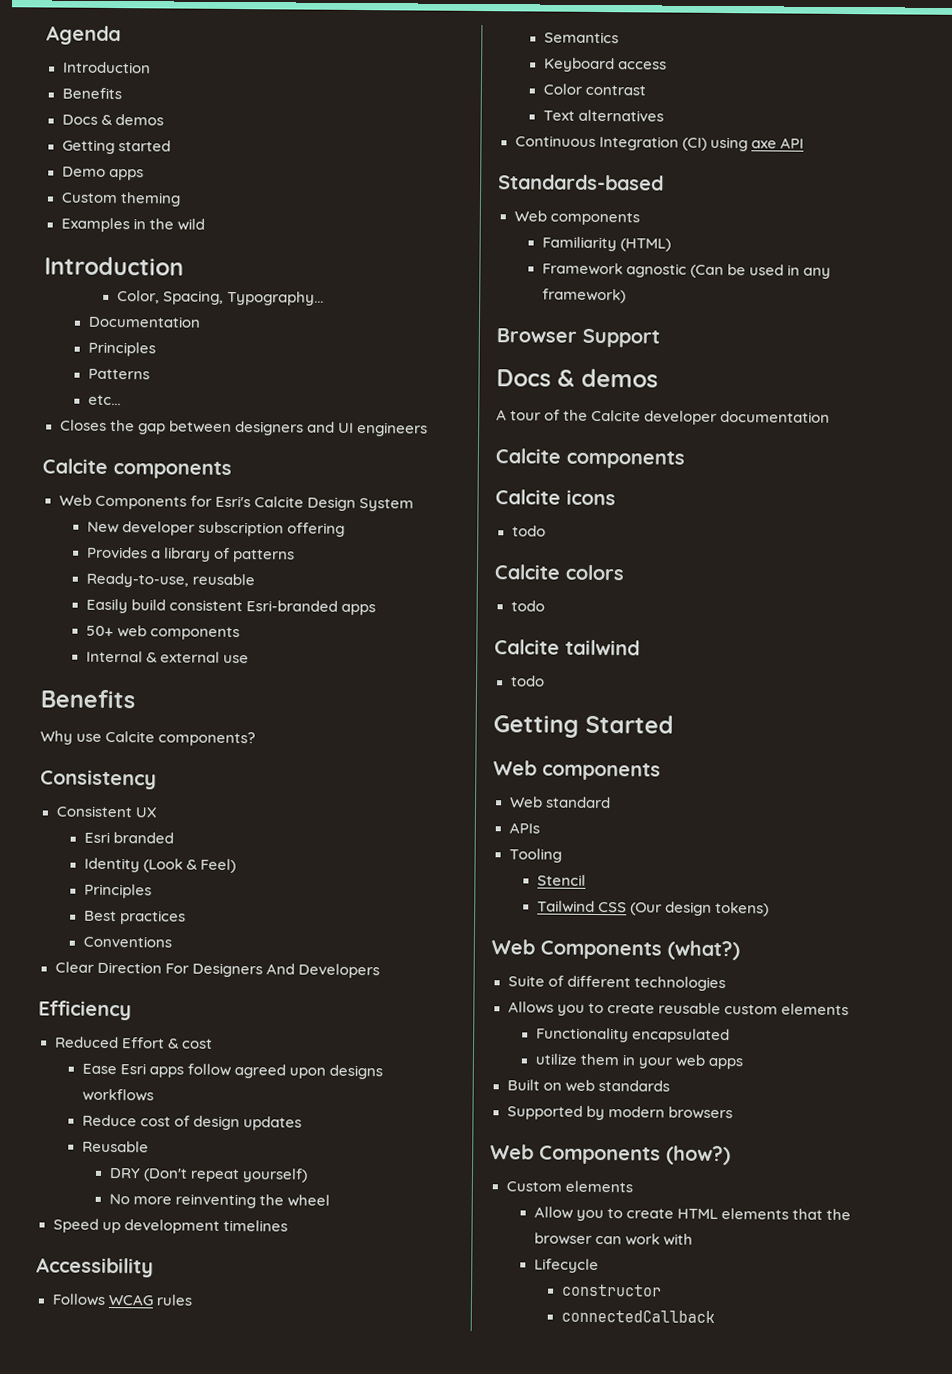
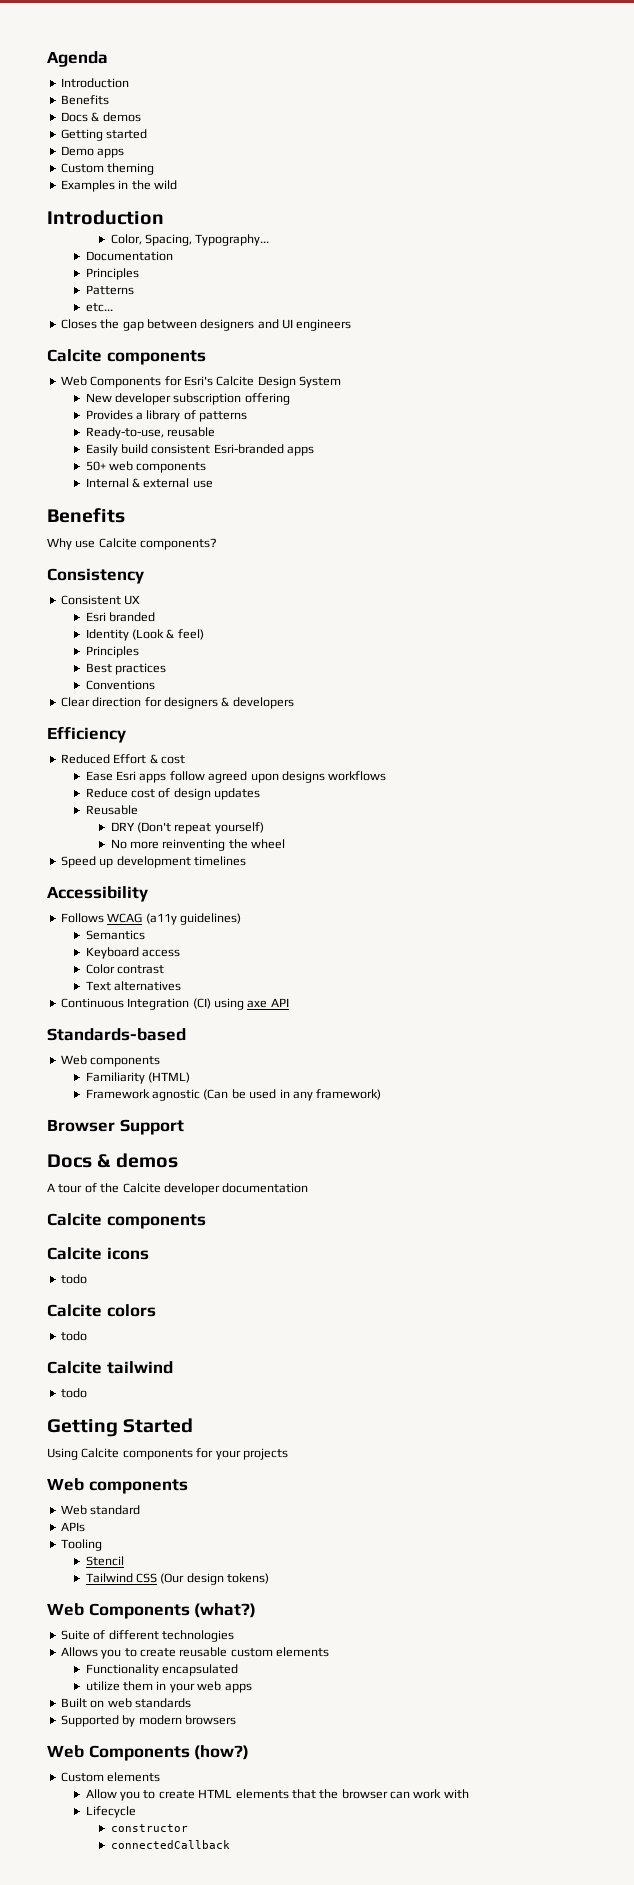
- Identity (Look & Feel)
+ Identity (Look & feel)
- Clear Direction For Designers And Developers
+ Clear direction for designers & developers
- Follows WCAG rules
+ Follows WCAG (a11y guidelines)
+ Using Calcite components for your projects

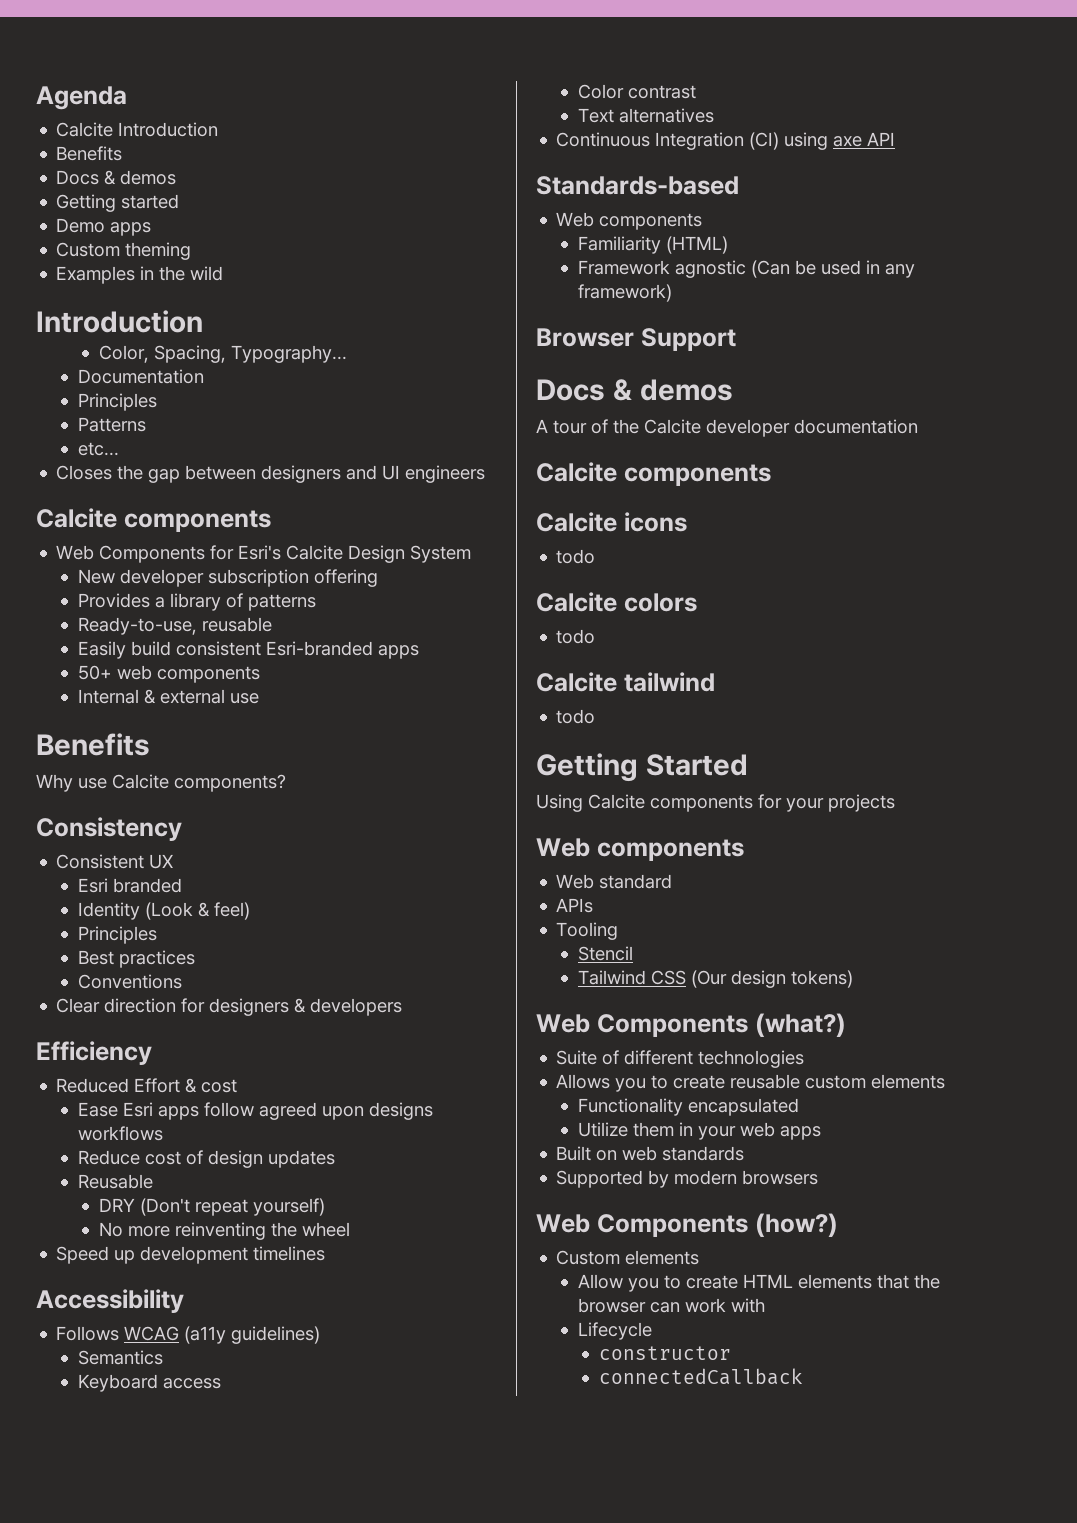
  Agenda
- Introduction
+ Calcite Introduction
- utilize them in your web apps
+ Utilize them in your web apps

